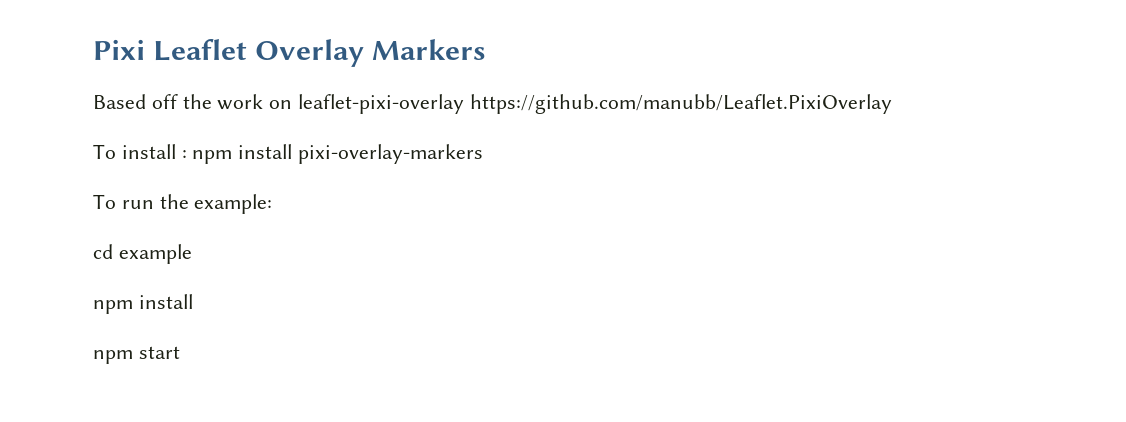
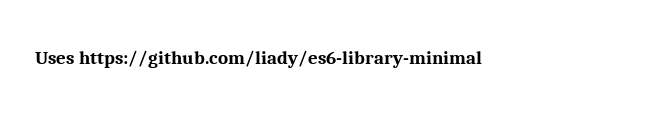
- Pixi Leaflet Overlay Markers
- Based off the work on leaflet-pixi-overlay https://github.com/manubb/Leaflet.PixiOverlay
- To install : npm install pixi-overlay-markers
- To run the example:
- cd example
- npm install
- npm start
+ Uses https://github.com/liady/es6-library-minimal

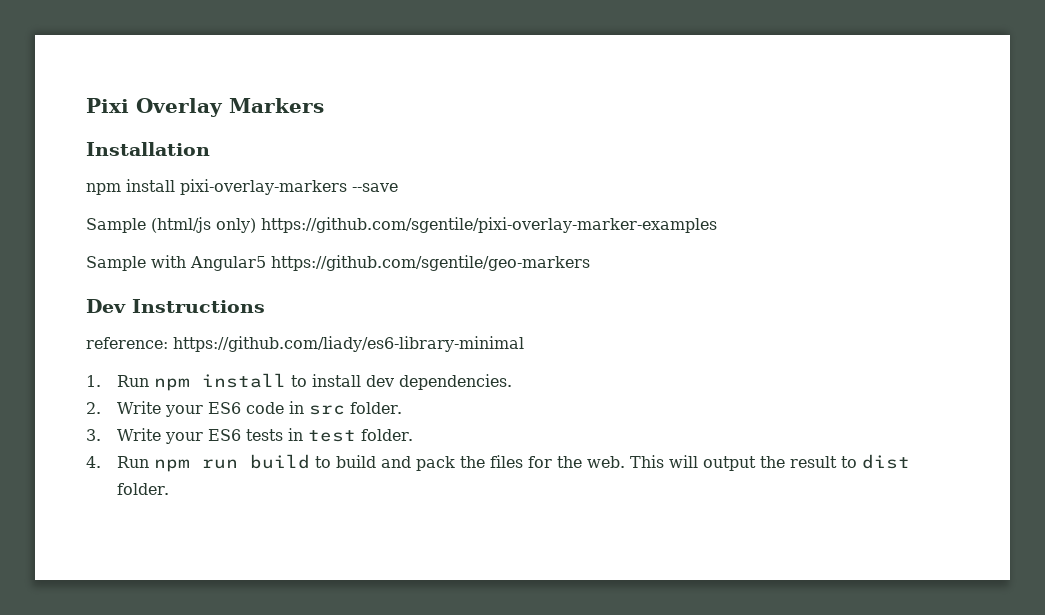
- Uses https://github.com/liady/es6-library-minimal
+ Pixi Overlay Markers
+ Installation
+ npm install pixi-overlay-markers --save
+ Sample (html/js only) https://github.com/sgentile/pixi-overlay-marker-examples
+ Sample with Angular5 https://github.com/sgentile/geo-markers
+ Dev Instructions
+ reference: https://github.com/liady/es6-library-minimal
+ 1. Run npm install to install dev dependencies.
+ 2. Write your ES6 code in src folder.
+ 3. Write your ES6 tests in test folder.
+ 4. Run npm run build to build and pack the files for the web. This will output the result to dist folder.

